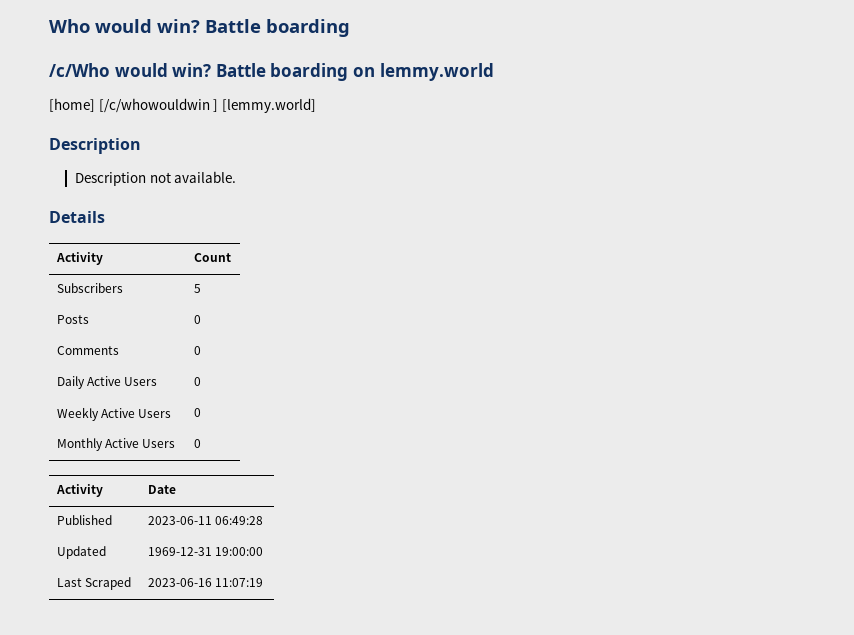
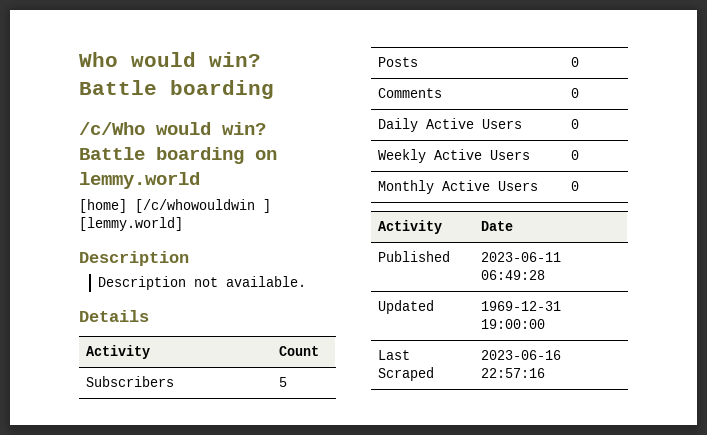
- Last Scraped | 2023-06-16 11:07:19
+ Last Scraped | 2023-06-16 22:57:16

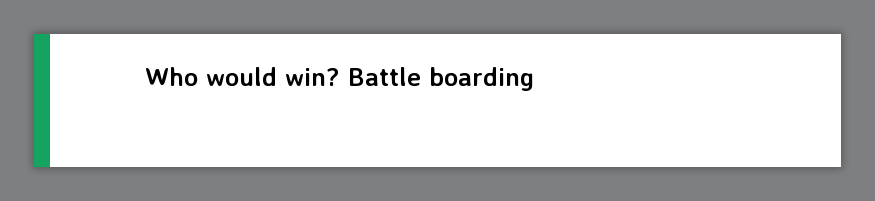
- /c/Who would win? Battle boarding on lemmy.world
- [home] [/c/whowouldwin ] [lemmy.world]
- Description
- Description not available.
- Details
- Activity | Count
- Subscribers | 5
- Posts | 0
- Comments | 0
- Daily Active Users | 0
- Weekly Active Users | 0
- Monthly Active Users | 0
- Activity | Date
- Published | 2023-06-11 06:49:28
- Updated | 1969-12-31 19:00:00
- Last Scraped | 2023-06-16 22:57:16

